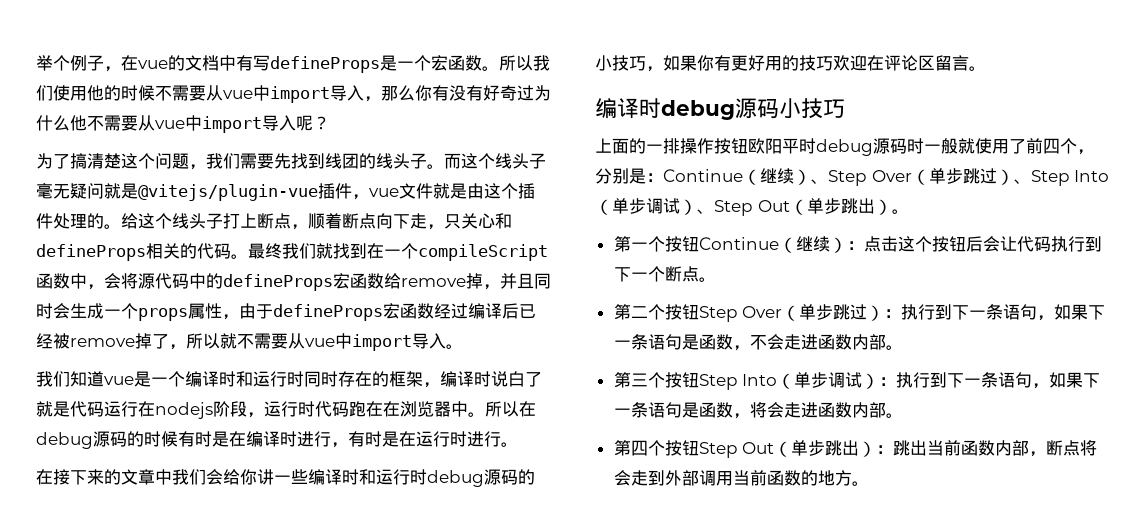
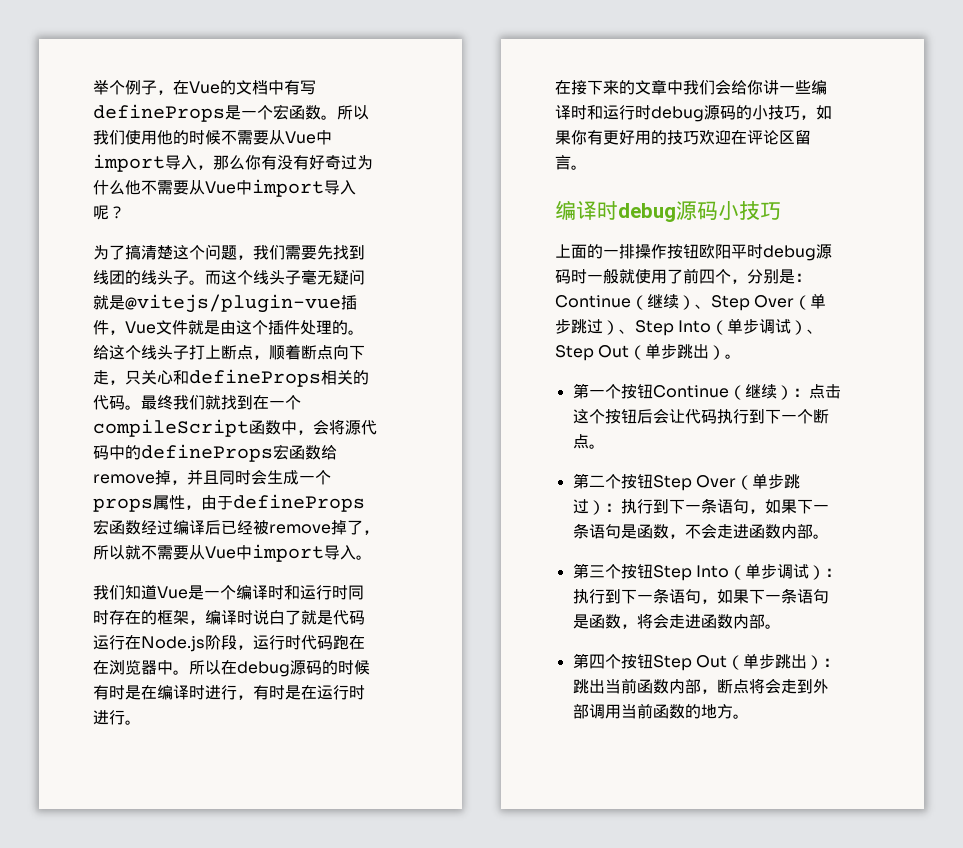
- 举个例子，在vue的文档中有写defineProps是一个宏函数。
+ 举个例子，在Vue的文档中有写defineProps是一个宏函数。
- 所以我们使用他的时候不需要从vue中import导入，那么你有没有好奇过为什么他不需要从vue中import导入呢？
+ 所以我们使用他的时候不需要从Vue中import导入，那么你有没有好奇过为什么他不需要从Vue中import导入呢？
- 而这个线头子毫无疑问就是@vitejs/plugin-vue插件，vue文件就是由这个插件处理的。
+ 而这个线头子毫无疑问就是@vitejs/plugin-vue插件，Vue文件就是由这个插件处理的。
- 最终我们就找到在一个compileScript函数中，会将源代码中的defineProps宏函数给remove掉，并且同时会生成一个props属性，由于defineProps宏函数经过编译后已经被remove掉了，所以就不需要从vue中import导入。
+ 最终我们就找到在一个compileScript函数中，会将源代码中的defineProps宏函数给remove掉，并且同时会生成一个props属性，由于defineProps宏函数经过编译后已经被remove掉了，所以就不需要从Vue中import导入。
- 我们知道vue是一个编译时和运行时同时存在的框架，编译时说白了就是代码运行在nodejs阶段，运行时代码跑在在浏览器中。
+ 我们知道Vue是一个编译时和运行时同时存在的框架，编译时说白了就是代码运行在Node.js阶段，运行时代码跑在在浏览器中。

